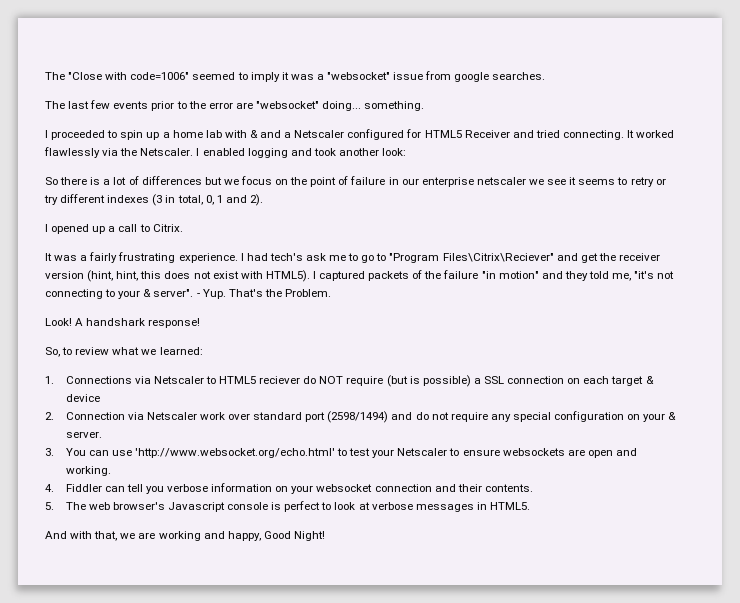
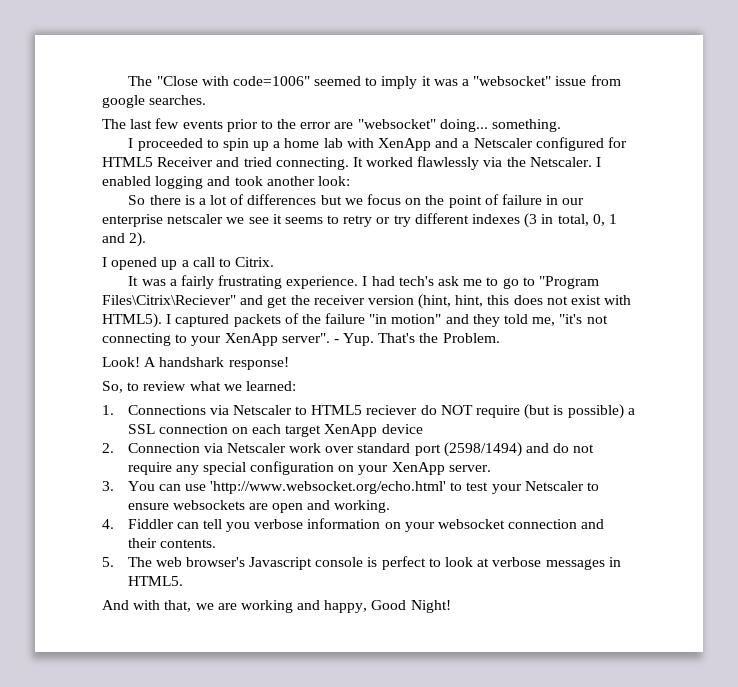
- I proceeded to spin up a home lab with & and a Netscaler configured for HTML5 Receiver and tried connecting.
+ I proceeded to spin up a home lab with XenApp and a Netscaler configured for HTML5 Receiver and tried connecting.
- I captured packets of the failure "in motion" and they told me, "it's not connecting to your & server".
+ I captured packets of the failure "in motion" and they told me, "it's not connecting to your XenApp server".
- 1. Connections via Netscaler to HTML5 reciever do NOT require (but is possible) a SSL connection on each target & device
+ 1. Connections via Netscaler to HTML5 reciever do NOT require (but is possible) a SSL connection on each target XenApp device
- 2. Connection via Netscaler work over standard port (2598/1494) and do not require any special configuration on your & server.
+ 2. Connection via Netscaler work over standard port (2598/1494) and do not require any special configuration on your XenApp server.

